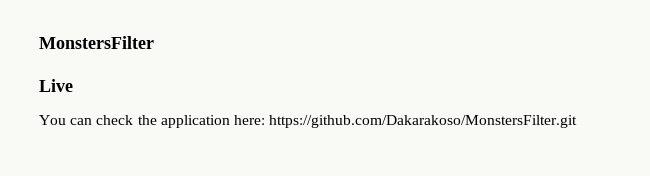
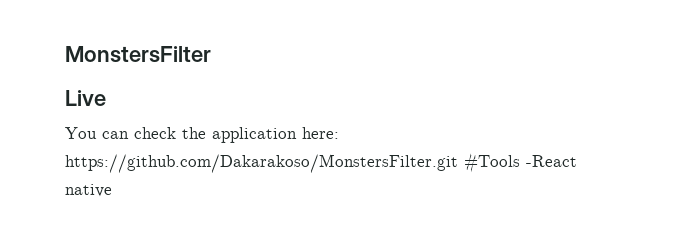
- You can check the application here: https://github.com/Dakarakoso/MonstersFilter.git
+ You can check the application here: https://github.com/Dakarakoso/MonstersFilter.git #Tools -React native

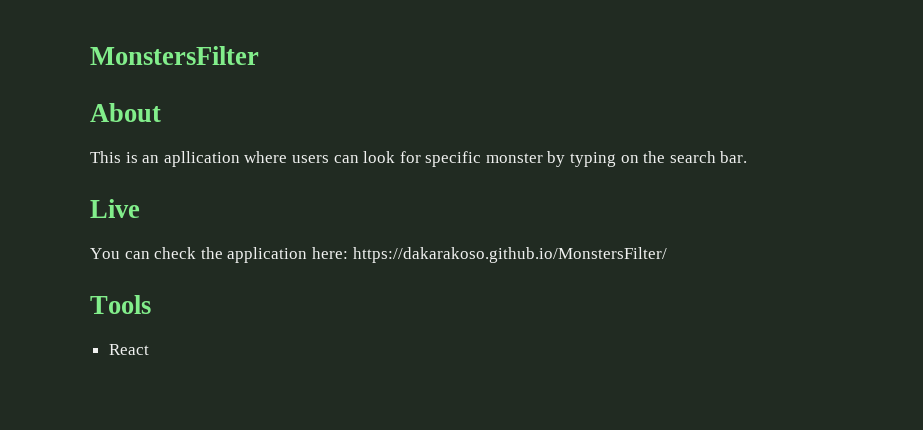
+ About
+ This is an apllication where users can look for specific monster by typing on the search bar.
- You can check the application here: https://github.com/Dakarakoso/MonstersFilter.git #Tools -React native
+ You can check the application here: https://dakarakoso.github.io/MonstersFilter/
+ Tools
+ React

